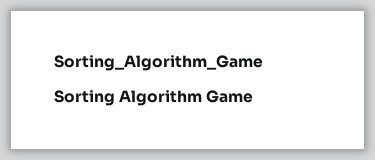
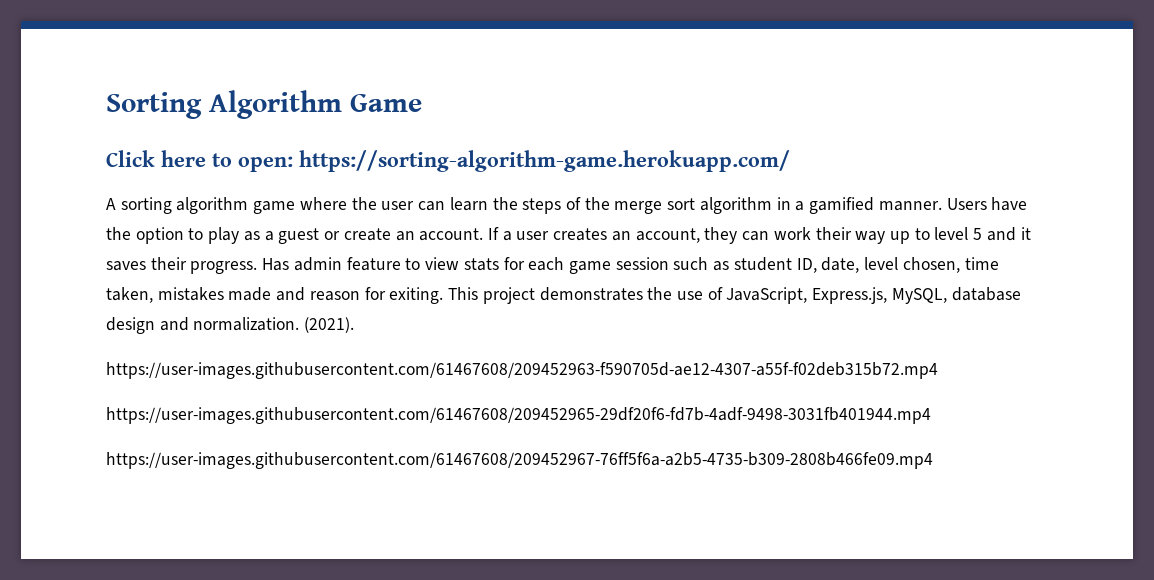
- Sorting_Algorithm_Game
+ Click here to open: https://sorting-algorithm-game.herokuapp.com/
+ A sorting algorithm game where the user can learn the steps of the merge sort algorithm in a gamified manner. Users have the option to play as a guest or create an account. If a user creates an account, they can work their way up to level 5 and it saves their progress. Has admin feature to view stats for each game session such as student ID, date, level chosen, time taken, mistakes made and reason for exiting. This project demonstrates the use of JavaScript, Express.js, MySQL, database design and normalization. (2021).
+ https://user-images.githubusercontent.com/61467608/209452963-f590705d-ae12-4307-a55f-f02deb315b72.mp4
+ https://user-images.githubusercontent.com/61467608/209452965-29df20f6-fd7b-4adf-9498-3031fb401944.mp4
+ https://user-images.githubusercontent.com/61467608/209452967-76ff5f6a-a2b5-4735-b309-2808b466fe09.mp4

